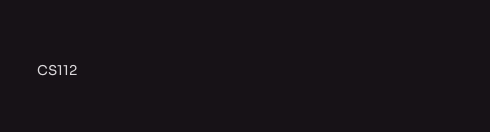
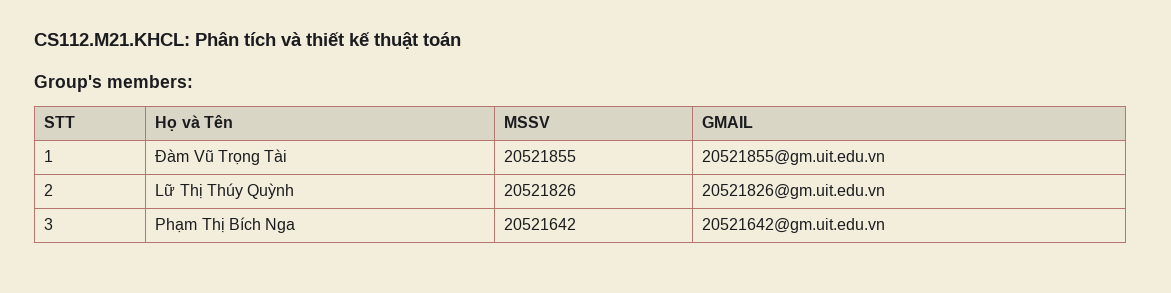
- CS112
+ CS112.M21.KHCL: Phân tích và thiết kế thuật toán
+ Group's members:
+ STT | Họ và Tên | MSSV | GMAIL
+ 1 | Đàm Vũ Trọng Tài | 20521855 | 20521855@gm.uit.edu.vn
+ 2 | Lữ Thị Thúy Quỳnh | 20521826 | 20521826@gm.uit.edu.vn
+ 3 | Phạm Thị Bích Nga | 20521642 | 20521642@gm.uit.edu.vn

